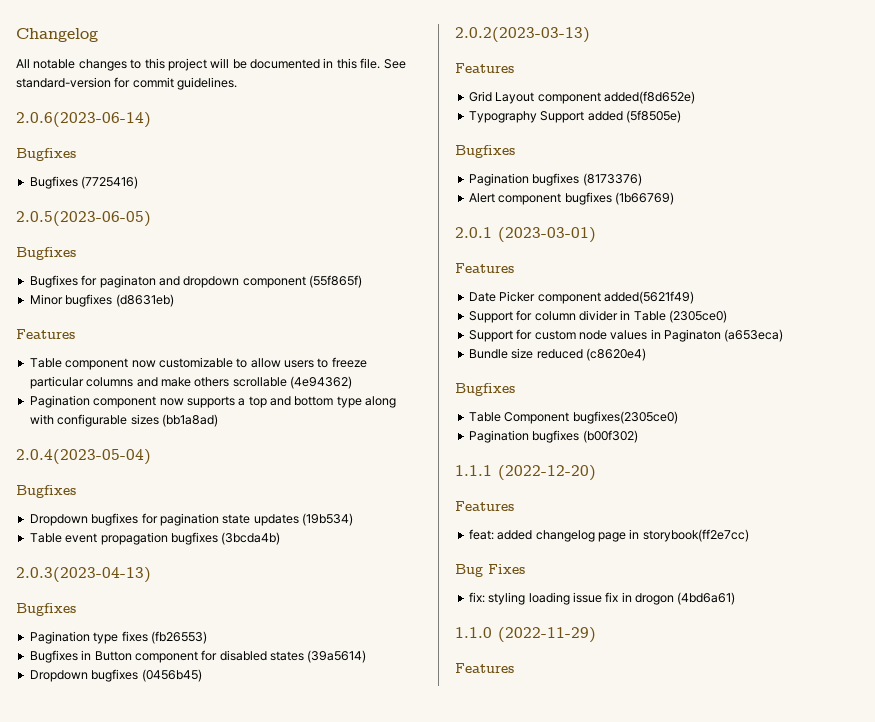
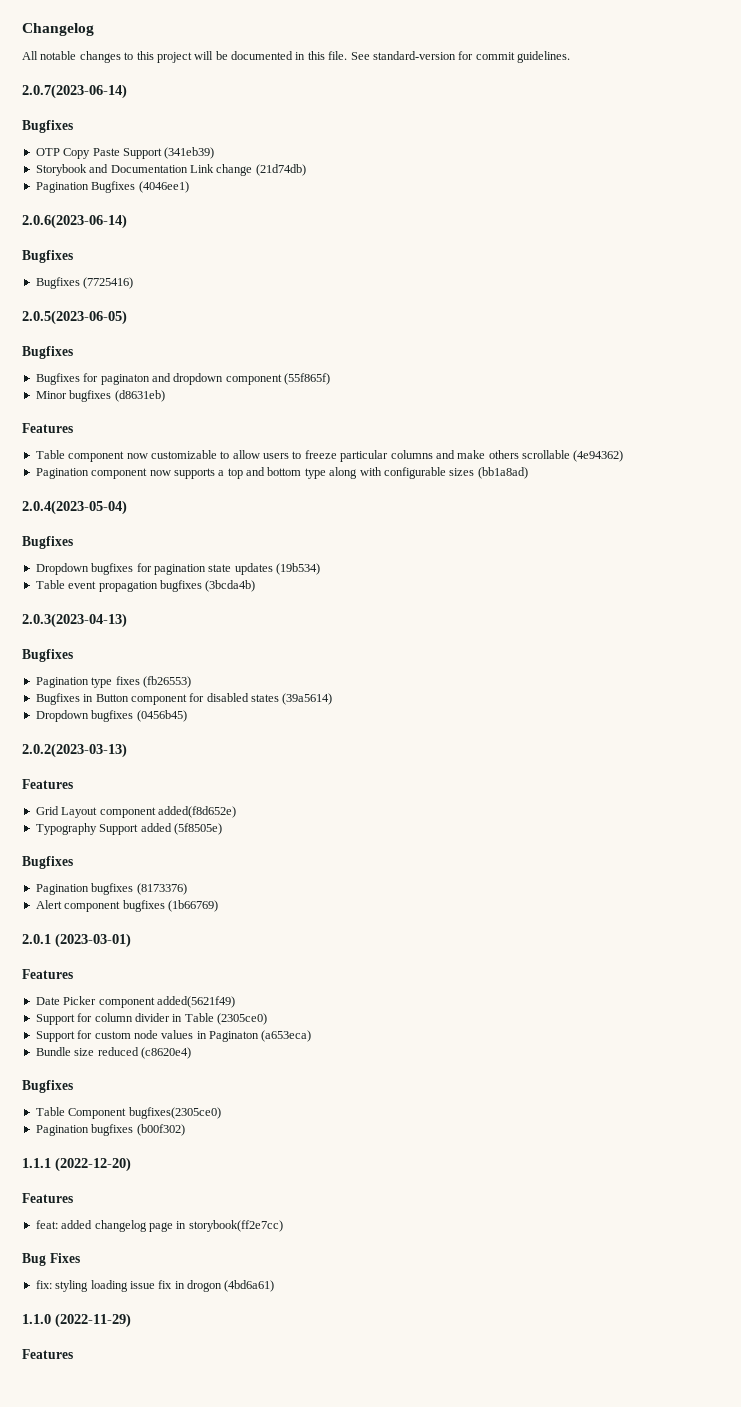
+ 2.0.7(2023-06-14)
+ Bugfixes
+ OTP Copy Paste Support (341eb39)
+ Storybook and Documentation Link change (21d74db)
+ Pagination Bugfixes (4046ee1)

